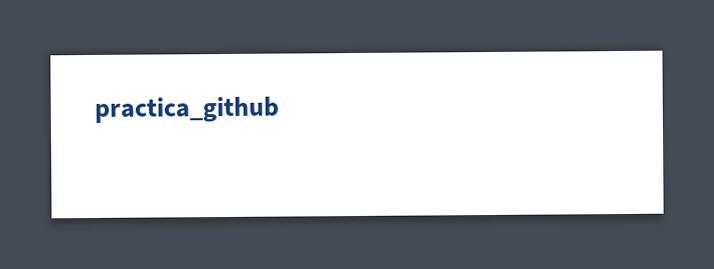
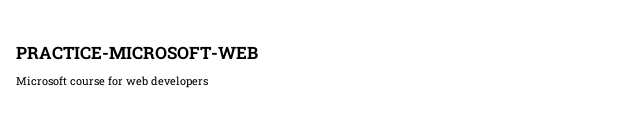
- practica_github
+ PRACTICE-MICROSOFT-WEB
+ Microsoft course for web developers

